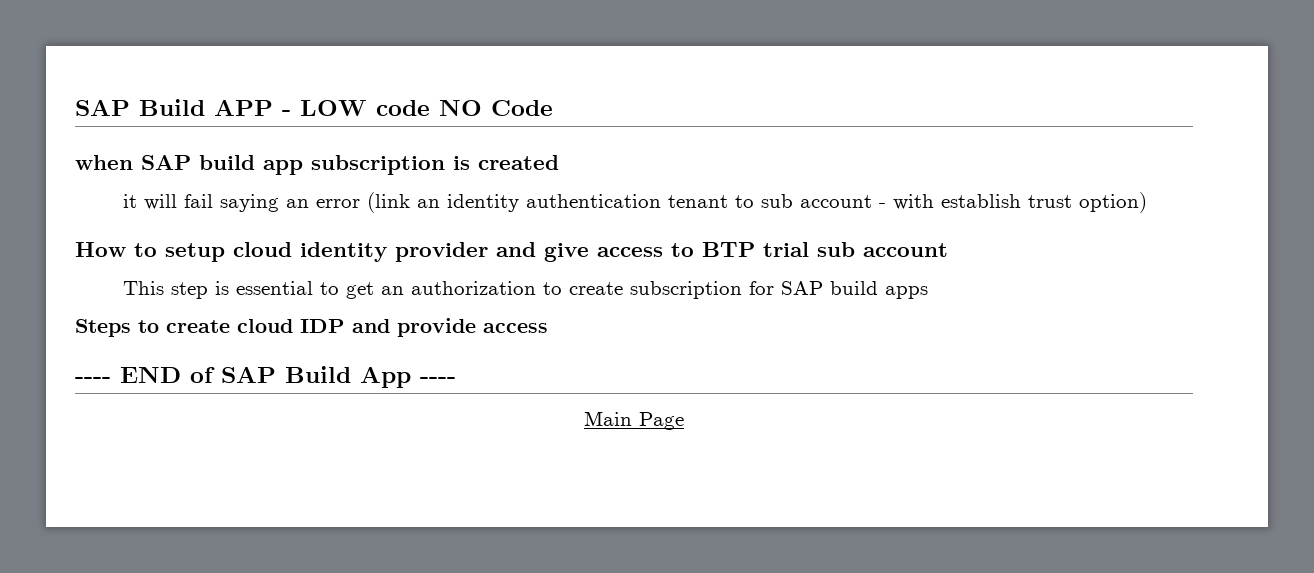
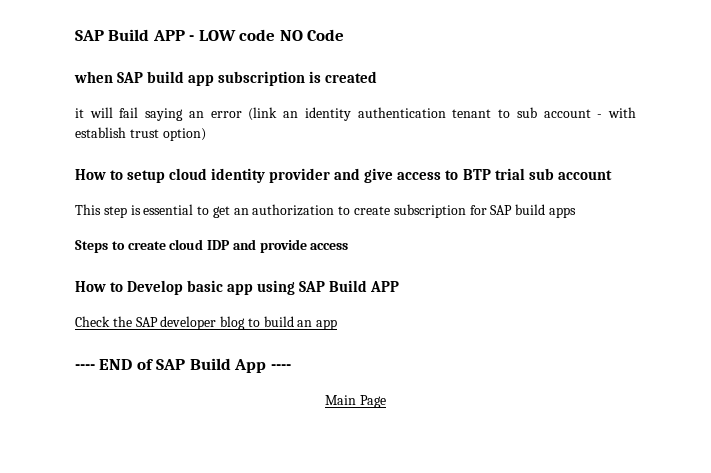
+ How to Develop basic app using SAP Build APP
+ Check the SAP developer blog to build an app

